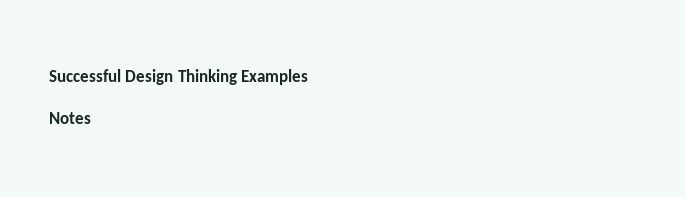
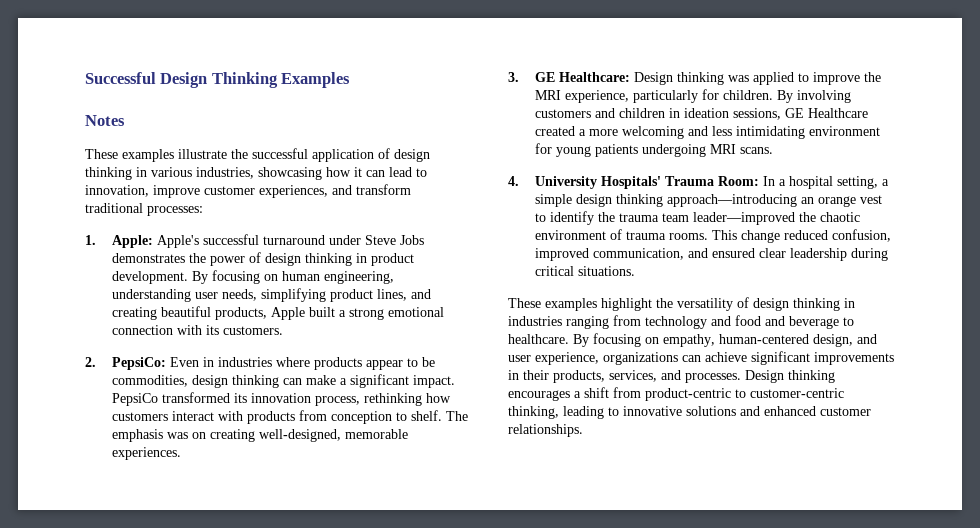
+ These examples illustrate the successful application of design thinking in various industries, showcasing how it can lead to innovation, improve customer experiences, and transform traditional processes:
+ 1. Apple: Apple's successful turnaround under Steve Jobs demonstrates the power of design thinking in product development. By focusing on human engineering, understanding user needs, simplifying product lines, and creating beautiful products, Apple built a strong emotional connection with its customers.
+ 2. PepsiCo: Even in industries where products appear to be commodities, design thinking can make a significant impact. PepsiCo transformed its innovation process, rethinking how customers interact with products from conception to shelf. The emphasis was on creating well-designed, memorable experiences.
+ 3. GE Healthcare: Design thinking was applied to improve the MRI experience, particularly for children. By involving customers and children in ideation sessions, GE Healthcare created a more welcoming and less intimidating environment for young patients undergoing MRI scans.
+ 4. University Hospitals' Trauma Room: In a hospital setting, a simple design thinking approach—introducing an orange vest to identify the trauma team leader—improved the chaotic environment of trauma rooms. This change reduced confusion, improved communication, and ensured clear leadership during critical situations.
+ These examples highlight the versatility of design thinking in industries ranging from technology and food and beverage to healthcare. By focusing on empathy, human-centered design, and user experience, organizations can achieve significant improvements in their products, services, and processes. Design thinking encourages a shift from product-centric to customer-centric thinking, leading to innovative solutions and enhanced customer relationships.

